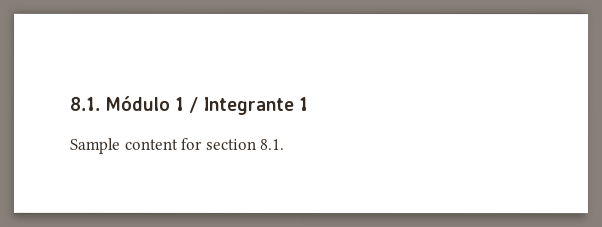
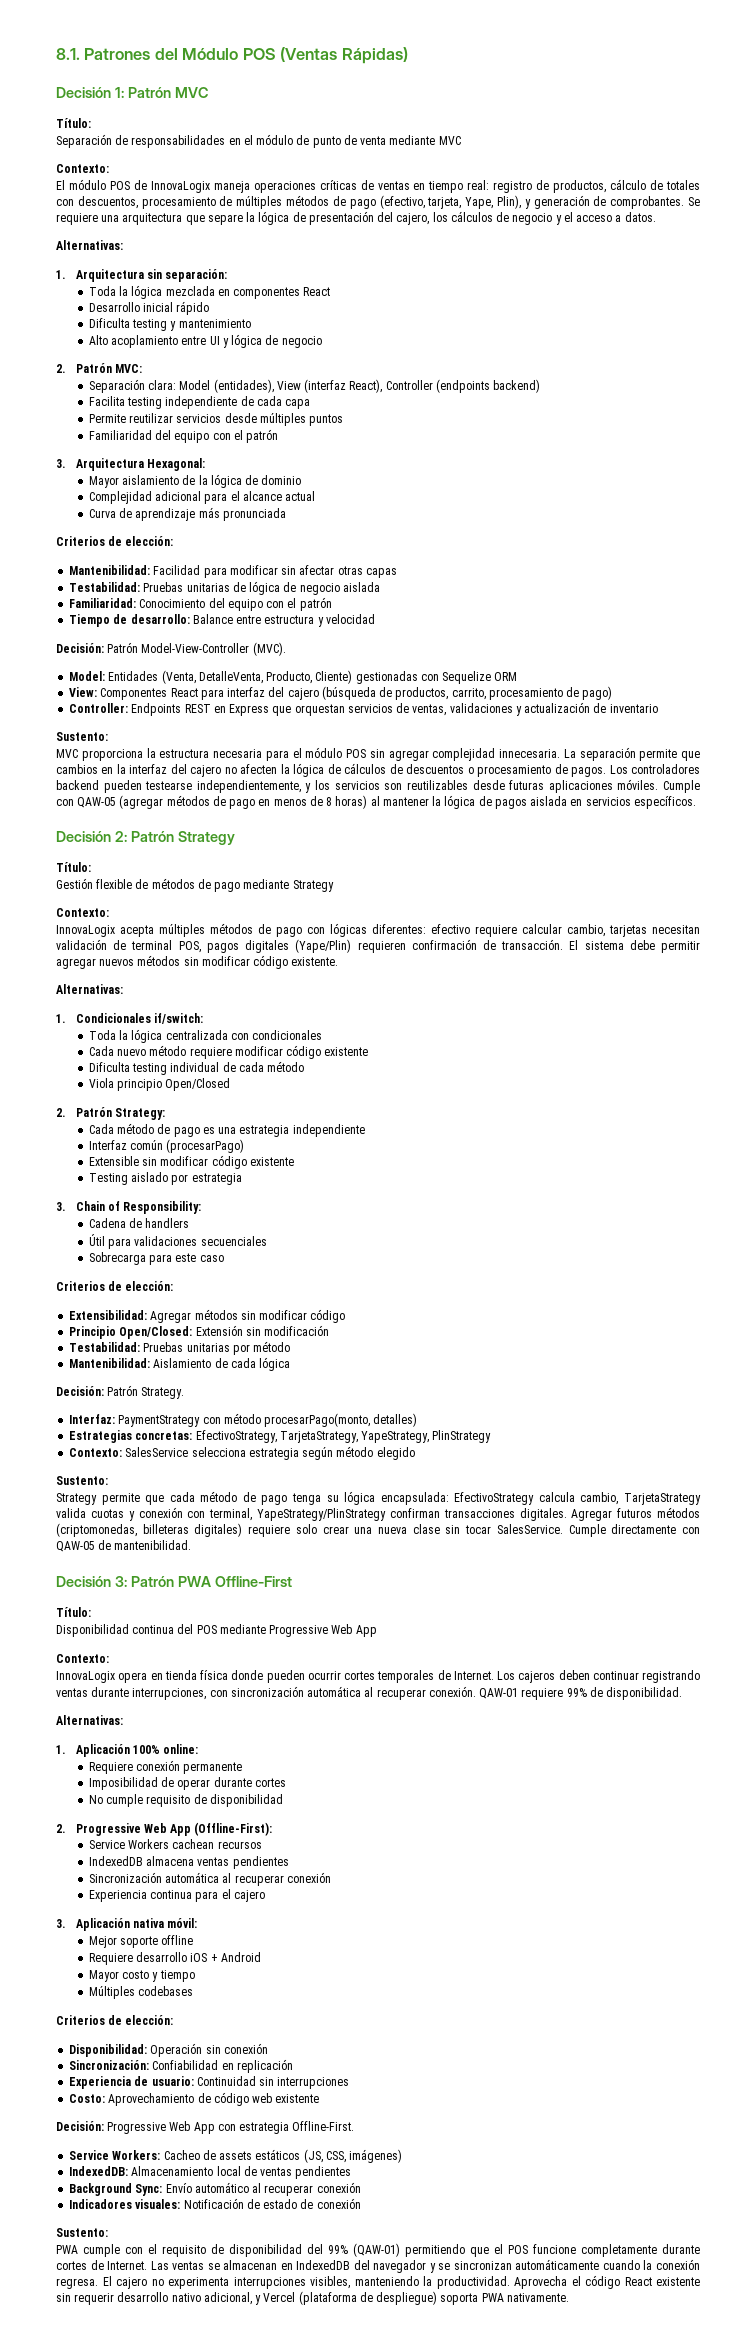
- 8.1. Módulo 1 / Integrante 1
- Sample content for section 8.1.
+ 8.1. Patrones del Módulo POS (Ventas Rápidas)
+ Decisión 1: Patrón MVC
+ Título:
+ Separación de responsabilidades en el módulo de punto de venta mediante MVC
+ Contexto:
+ El módulo POS de InnovaLogix maneja operaciones críticas de ventas en tiempo real: registro de productos, cálculo de totales con descuentos, procesamiento de múltiples métodos de pago (efectivo, tarjeta, Yape, Plin), y generación de comprobantes. Se requiere una arquitectura que separe la lógica de presentación del cajero, los cálculos de negocio y el acceso a datos.
+ Alternativas:
+ 1. Arquitectura sin separación:
+ Toda la lógica mezclada en componentes React
+ Desarrollo inicial rápido
+ Dificulta testing y mantenimiento
+ Alto acoplamiento entre UI y lógica de negocio
+ 2. Patrón MVC:
+ Separación clara: Model (entidades), View (interfaz React), Controller (endpoints backend)
+ Facilita testing independiente de cada capa
+ Permite reutilizar servicios desde múltiples puntos
+ Familiaridad del equipo con el patrón
+ 3. Arquitectura Hexagonal:
+ Mayor aislamiento de la lógica de dominio
+ Complejidad adicional para el alcance actual
+ Curva de aprendizaje más pronunciada
+ Criterios de elección:
+ Mantenibilidad: Facilidad para modificar sin afectar otras capas
+ Testabilidad: Pruebas unitarias de lógica de negocio aislada
+ Familiaridad: Conocimiento del equipo con el patrón
+ Tiempo de desarrollo: Balance entre estructura y velocidad
+ Decisión: Patrón Model-View-Controller (MVC).
+ Model: Entidades (Venta, DetalleVenta, Producto, Cliente) gestionadas con Sequelize ORM
+ View: Componentes React para interfaz del cajero (búsqueda de productos, carrito, procesamiento de pago)
+ Controller: Endpoints REST en Express que orquestan servicios de ventas, validaciones y actualización de inventario
+ Sustento:
+ MVC proporciona la estructura necesaria para el módulo POS sin agregar complejidad innecesaria. La separación permite que cambios en la interfaz del cajero no afecten la lógica de cálculos de descuentos o procesamiento de pagos. Los controladores backend pueden testearse independientemente, y los servicios son reutilizables desde futuras aplicaciones móviles. Cumple con QAW-05 (agregar métodos de pago en menos de 8 horas) al mantener la lógica de pagos aislada en servicios específicos.
+ Decisión 2: Patrón Strategy
+ Título:
+ Gestión flexible de métodos de pago mediante Strategy
+ Contexto:
+ InnovaLogix acepta múltiples métodos de pago con lógicas diferentes: efectivo requiere calcular cambio, tarjetas necesitan validación de terminal POS, pagos digitales (Yape/Plin) requieren confirmación de transacción. El sistema debe permitir agregar nuevos métodos sin modificar código existente.
+ Alternativas:
+ 1. Condicionales if/switch:
+ Toda la lógica centralizada con condicionales
+ Cada nuevo método requiere modificar código existente
+ Dificulta testing individual de cada método
+ Viola principio Open/Closed
+ 2. Patrón Strategy:
+ Cada método de pago es una estrategia independiente
+ Interfaz común (procesarPago)
+ Extensible sin modificar código existente
+ Testing aislado por estrategia
+ 3. Chain of Responsibility:
+ Cadena de handlers
+ Útil para validaciones secuenciales
+ Sobrecarga para este caso
+ Criterios de elección:
+ Extensibilidad: Agregar métodos sin modificar código
+ Principio Open/Closed: Extensión sin modificación
+ Testabilidad: Pruebas unitarias por método
+ Mantenibilidad: Aislamiento de cada lógica
+ Decisión: Patrón Strategy.
+ Interfaz: PaymentStrategy con método procesarPago(monto, detalles)
+ Estrategias concretas: EfectivoStrategy, TarjetaStrategy, YapeStrategy, PlinStrategy
+ Contexto: SalesService selecciona estrategia según método elegido
+ Sustento:
+ Strategy permite que cada método de pago tenga su lógica encapsulada: EfectivoStrategy calcula cambio, TarjetaStrategy valida cuotas y conexión con terminal, YapeStrategy/PlinStrategy confirman transacciones digitales. Agregar futuros métodos (criptomonedas, billeteras digitales) requiere solo crear una nueva clase sin tocar SalesService. Cumple directamente con QAW-05 de mantenibilidad.
+ Decisión 3: Patrón PWA Offline-First
+ Título:
+ Disponibilidad continua del POS mediante Progressive Web App
+ Contexto:
+ InnovaLogix opera en tienda física donde pueden ocurrir cortes temporales de Internet. Los cajeros deben continuar registrando ventas durante interrupciones, con sincronización automática al recuperar conexión. QAW-01 requiere 99% de disponibilidad.
+ Alternativas:
+ 1. Aplicación 100% online:
+ Requiere conexión permanente
+ Imposibilidad de operar durante cortes
+ No cumple requisito de disponibilidad
+ 2. Progressive Web App (Offline-First):
+ Service Workers cachean recursos
+ IndexedDB almacena ventas pendientes
+ Sincronización automática al recuperar conexión
+ Experiencia continua para el cajero
+ 3. Aplicación nativa móvil:
+ Mejor soporte offline
+ Requiere desarrollo iOS + Android
+ Mayor costo y tiempo
+ Múltiples codebases
+ Criterios de elección:
+ Disponibilidad: Operación sin conexión
+ Sincronización: Confiabilidad en replicación
+ Experiencia de usuario: Continuidad sin interrupciones
+ Costo: Aprovechamiento de código web existente
+ Decisión: Progressive Web App con estrategia Offline-First.
+ Service Workers: Cacheo de assets estáticos (JS, CSS, imágenes)
+ IndexedDB: Almacenamiento local de ventas pendientes
+ Background Sync: Envío automático al recuperar conexión
+ Indicadores visuales: Notificación de estado de conexión
+ Sustento:
+ PWA cumple con el requisito de disponibilidad del 99% (QAW-01) permitiendo que el POS funcione completamente durante cortes de Internet. Las ventas se almacenan en IndexedDB del navegador y se sincronizan automáticamente cuando la conexión regresa. El cajero no experimenta interrupciones visibles, manteniendo la productividad. Aprovecha el código React existente sin requerir desarrollo nativo adicional, y Vercel (plataforma de despliegue) soporta PWA nativamente.

